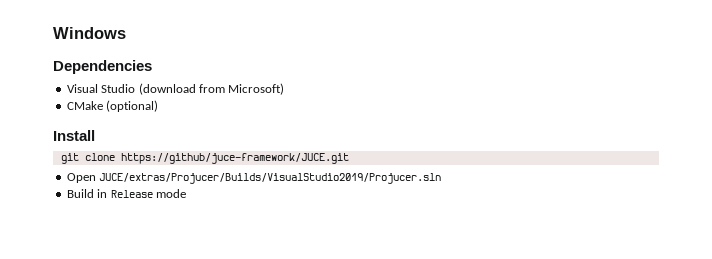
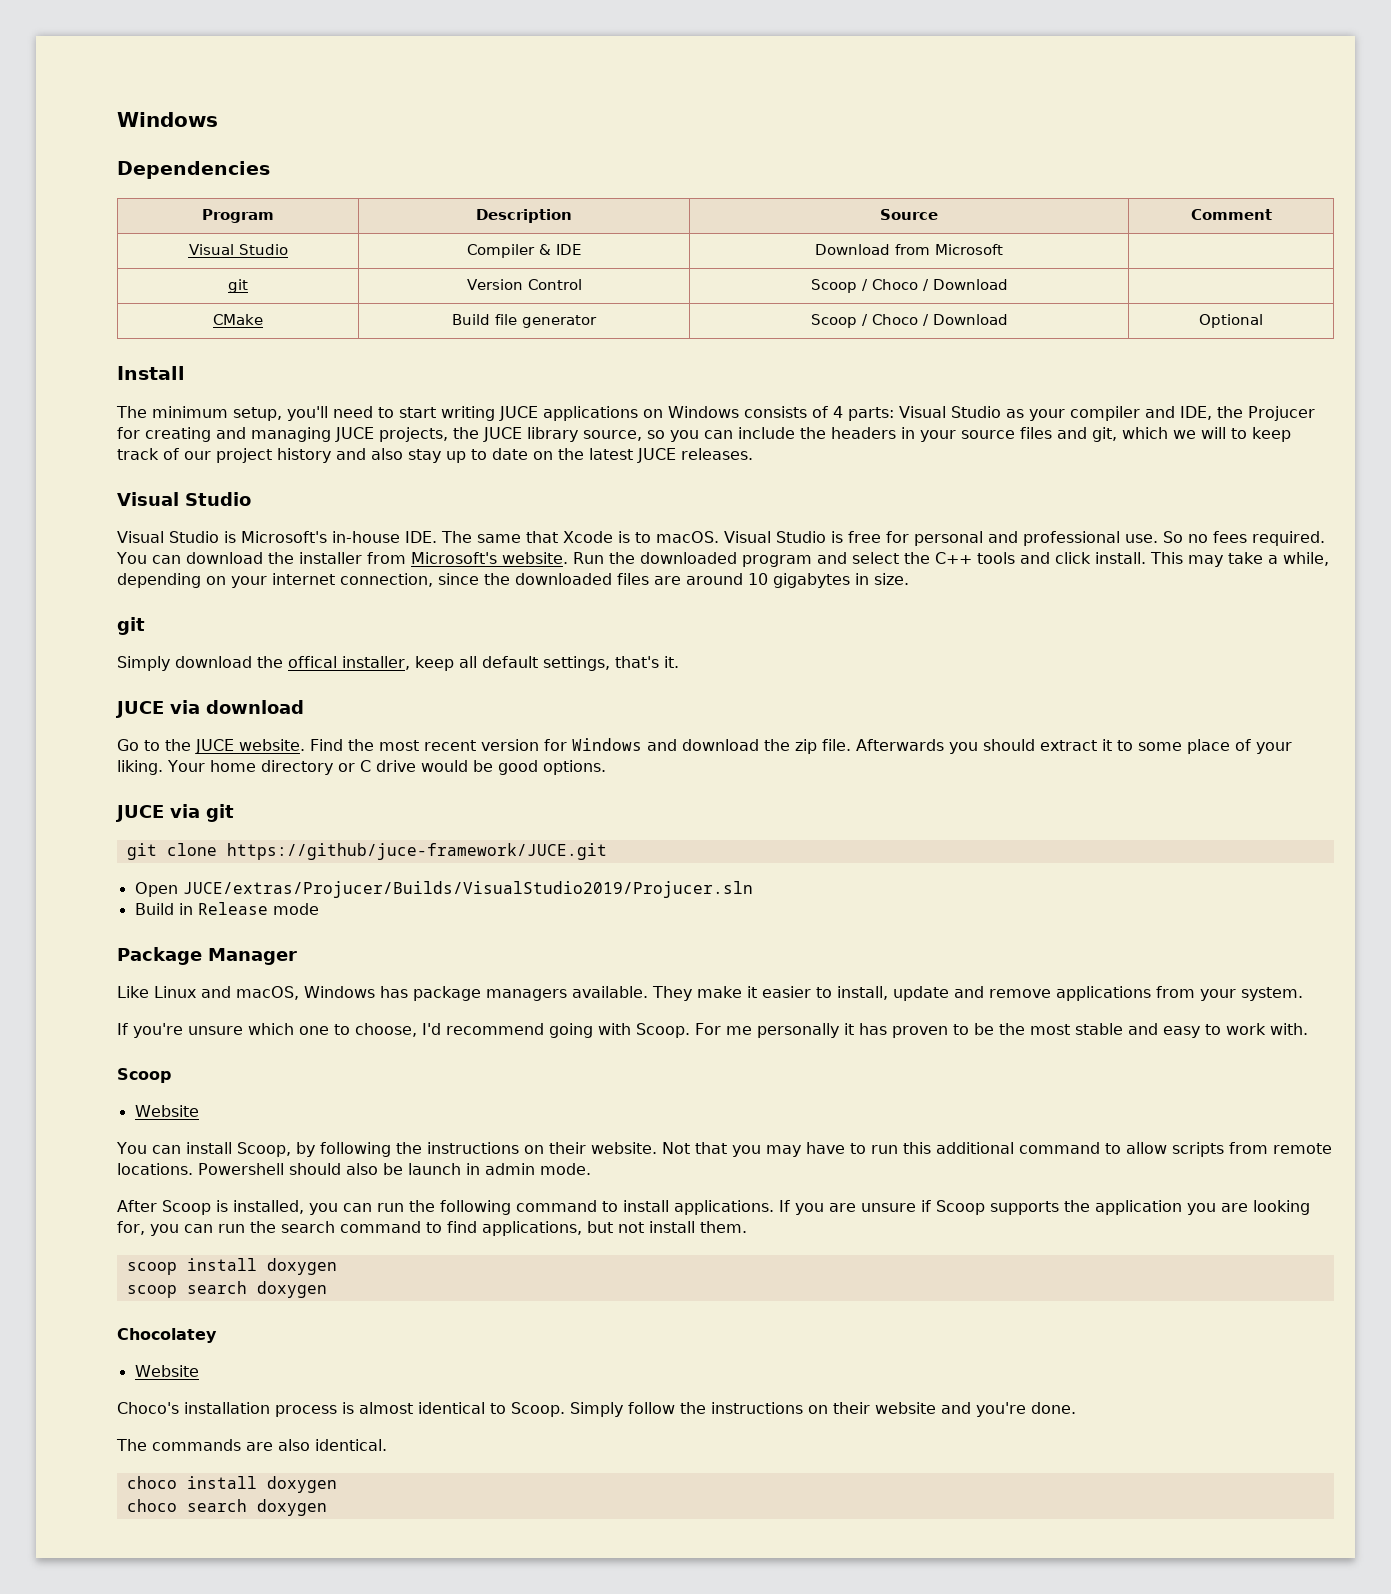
- Visual Studio (download from Microsoft)
- CMake (optional)
+ Program | Description | Source | Comment
+ Visual Studio | Compiler & IDE | Download from Microsoft |
+ git | Version Control | Scoop / Choco / Download |
+ CMake | Build file generator | Scoop / Choco / Download | Optional
  Install
+ The minimum setup, you'll need to start writing JUCE applications on Windows consists of 4 parts: Visual Studio as your compiler and IDE, the Projucer for creating and managing JUCE projects, the JUCE library source, so you can include the headers in your source files and git, which we will to keep track of our project history and also stay up to date on the latest JUCE releases.
+ Visual Studio
+ Visual Studio is Microsoft's in-house IDE. The same that Xcode is to macOS. Visual Studio is free for personal and professional use. So no fees required. You can download the installer from Microsoft's website. Run the downloaded program and select the C++ tools and click install. This may take a while, depending on your internet connection, since the downloaded files are around 10 gigabytes in size.
+ git
+ Simply download the offical installer, keep all default settings, that's it.
+ JUCE via download
+ Go to the JUCE website. Find the most recent version for Windows and download the zip file. Afterwards you should extract it to some place of your liking. Your home directory or C drive would be good options.
+ JUCE via git
+ Package Manager
+ Like Linux and macOS, Windows has package managers available. They make it easier to install, update and remove applications from your system.
+ If you're unsure which one to choose, I'd recommend going with Scoop. For me personally it has proven to be the most stable and easy to work with.
+ Scoop
+ Website
+ You can install Scoop, by following the instructions on their website. Not that you may have to run this additional command to allow scripts from remote locations. Powershell should also be launch in admin mode.
+ After Scoop is installed, you can run the following command to install applications. If you are unsure if Scoop supports the application you are looking for, you can run the search command to find applications, but not install them.
+ scoop install doxygen
+ scoop search doxygen
+ Chocolatey
+ Website
+ Choco's installation process is almost identical to Scoop. Simply follow the instructions on their website and you're done.
+ The commands are also identical.
+ choco install doxygen
+ choco search doxygen

